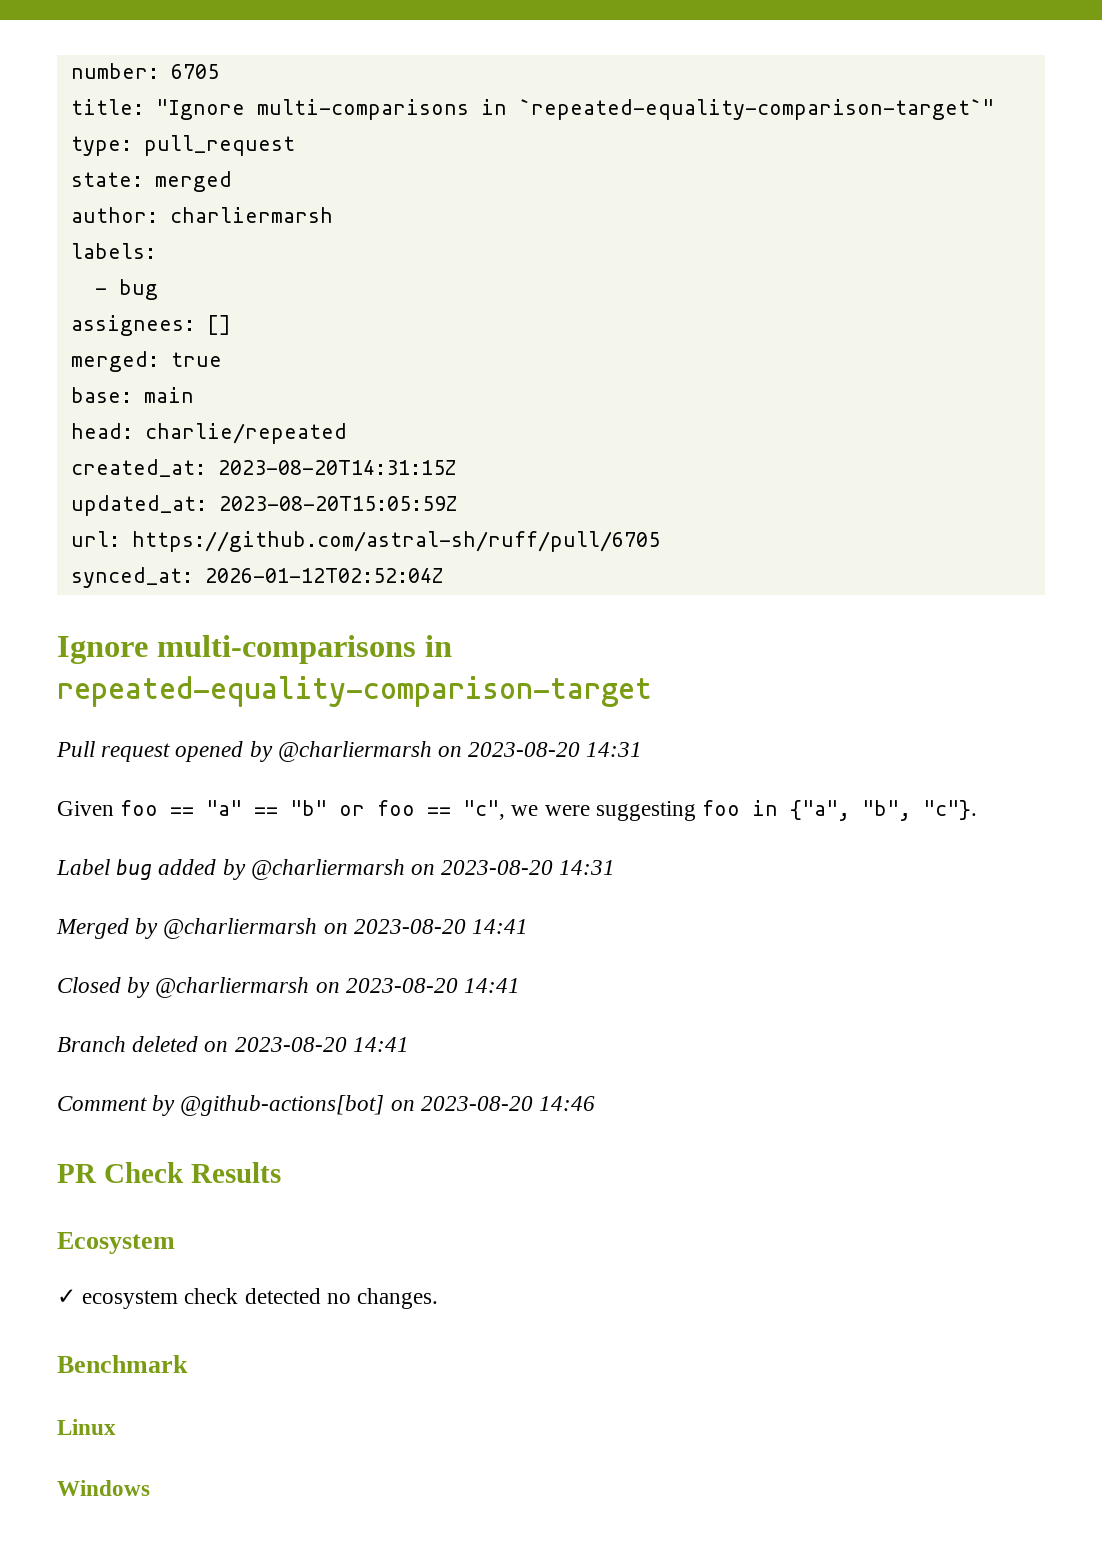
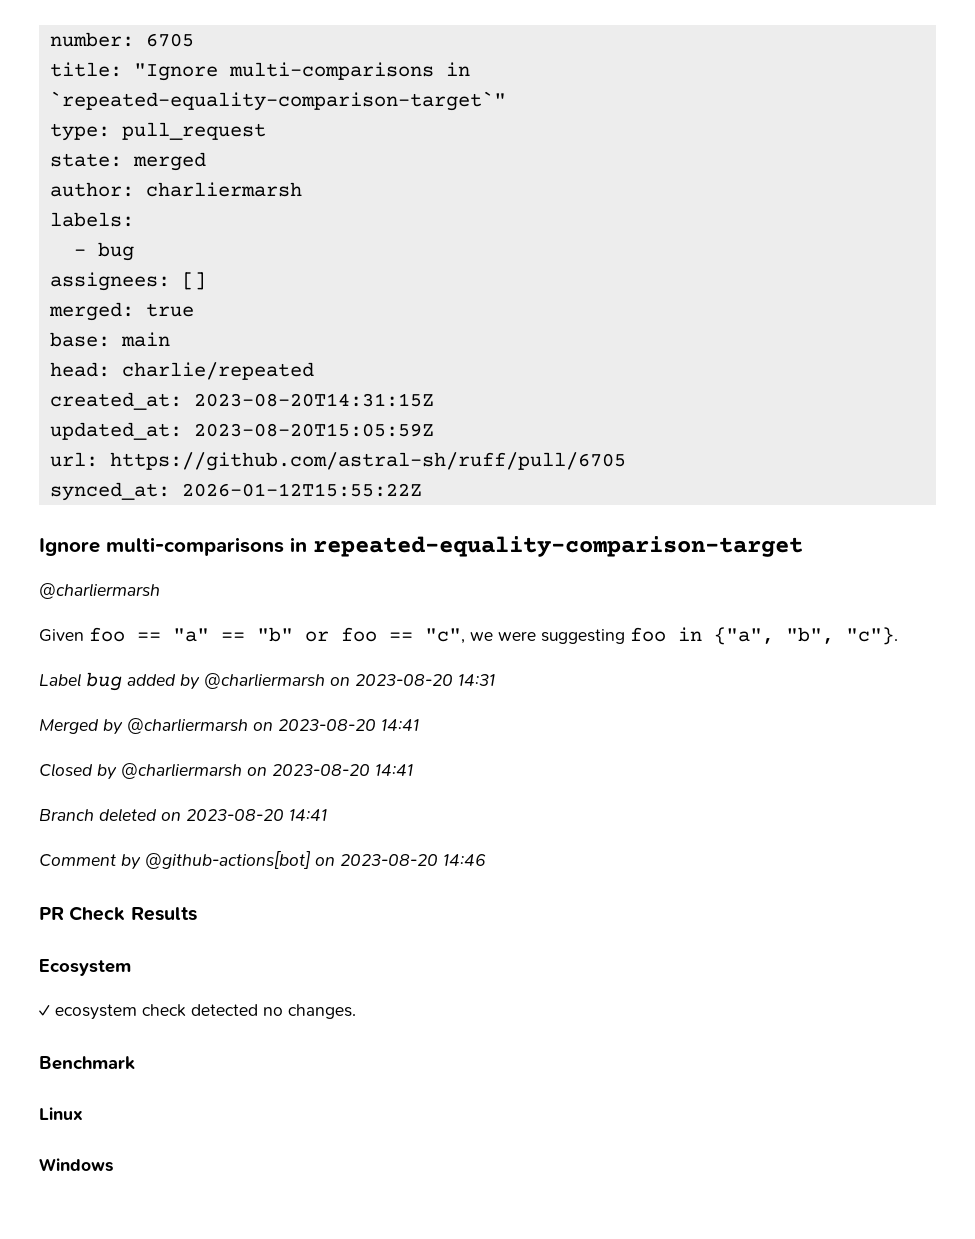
- synced_at: 2026-01-12T02:52:04Z
+ synced_at: 2026-01-12T15:55:22Z
  Ignore multi-comparisons in repeated-equality-comparison-target
- Pull request opened by @charliermarsh on 2023-08-20 14:31
+ @charliermarsh

